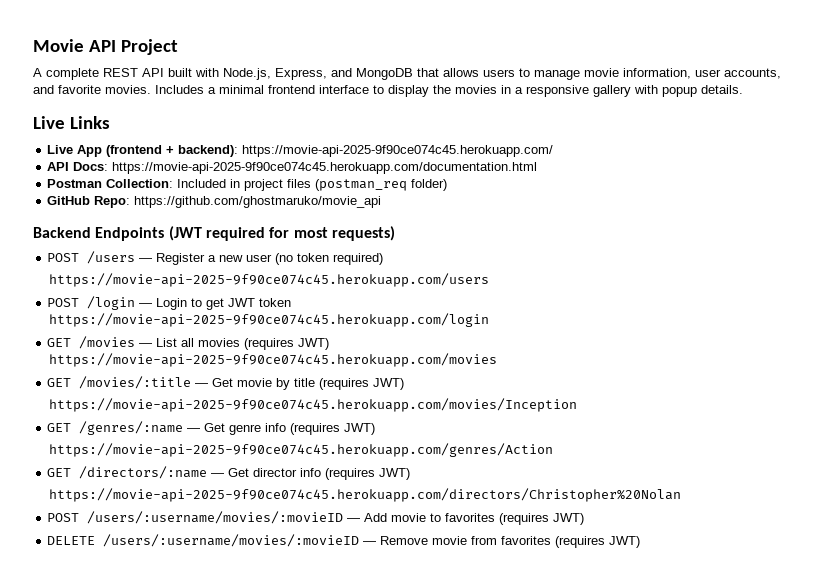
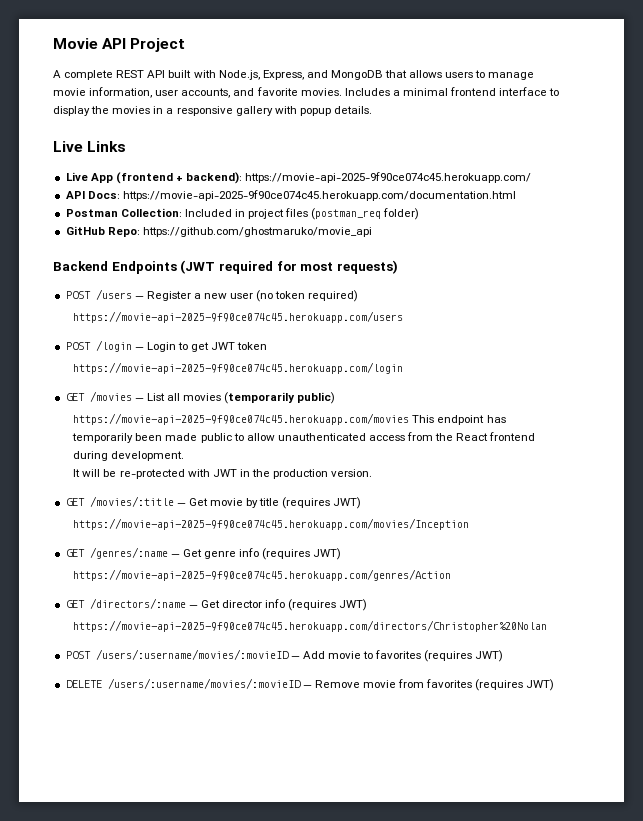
- GET /movies — List all movies (requires JWT)
+ GET /movies — List all movies (temporarily public)
- https://movie-api-2025-9f90ce074c45.herokuapp.com/movies
+ https://movie-api-2025-9f90ce074c45.herokuapp.com/movies This endpoint has temporarily been made public to allow unauthenticated access from the React frontend during development.
+ It will be re-protected with JWT in the production version.

